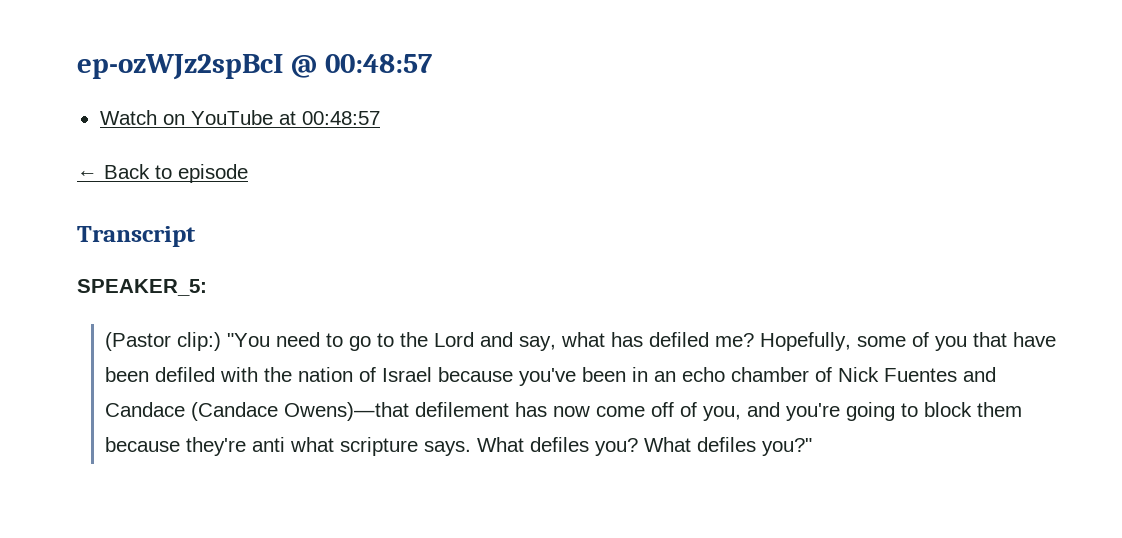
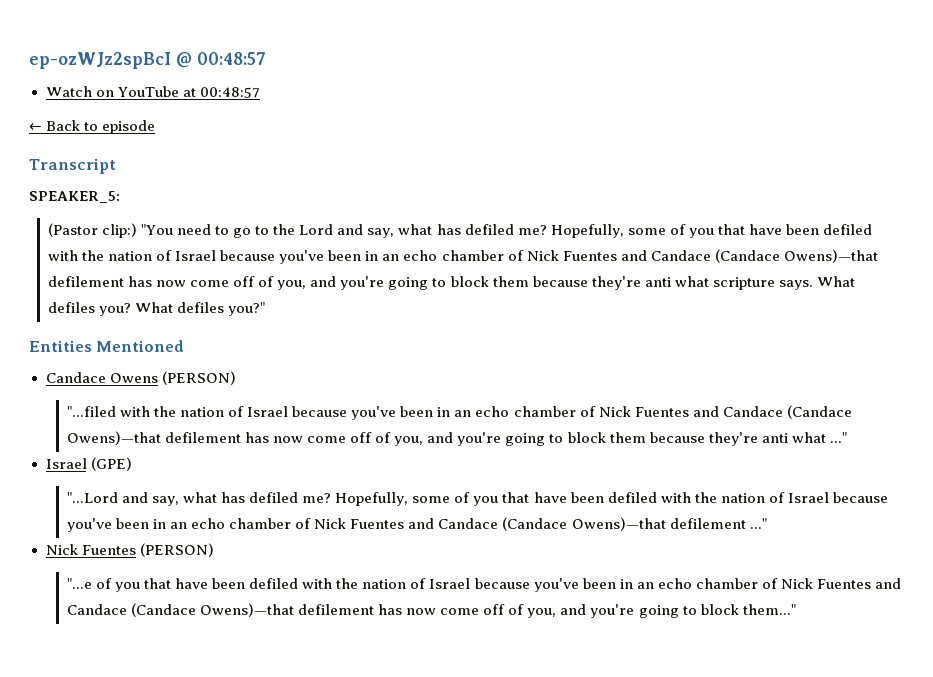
+ Entities Mentioned
+ Candace Owens (PERSON)
+ "...filed with the nation of Israel because you've been in an echo chamber of Nick Fuentes and Candace (Candace Owens)—that defilement has now come off of you, and you're going to block them because they're anti what ..."
+ Israel (GPE)
+ "...Lord and say, what has defiled me? Hopefully, some of you that have been defiled with the nation of Israel because you've been in an echo chamber of Nick Fuentes and Candace (Candace Owens)—that defilement ..."
+ Nick Fuentes (PERSON)
+ "...e of you that have been defiled with the nation of Israel because you've been in an echo chamber of Nick Fuentes and Candace (Candace Owens)—that defilement has now come off of you, and you're going to block them..."

